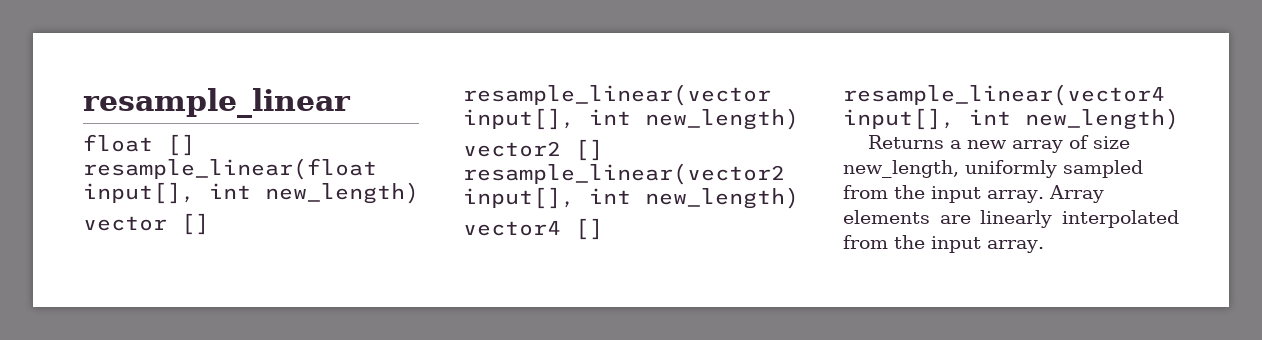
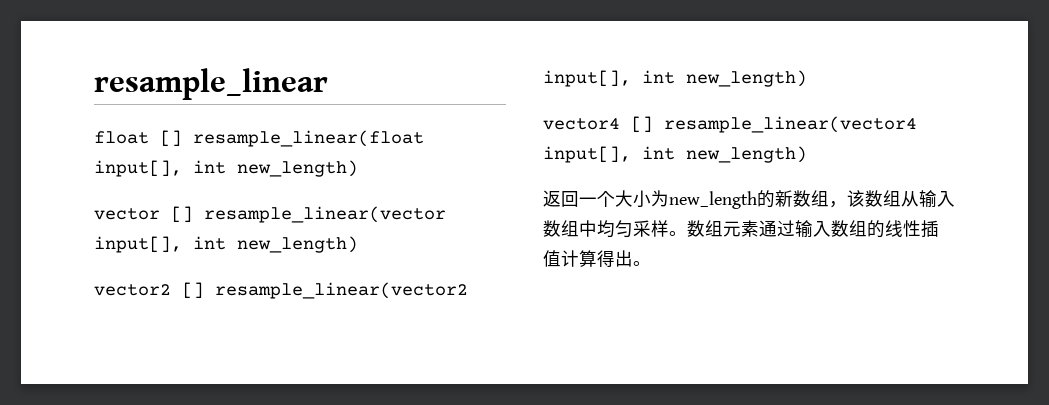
- Returns a new array of size new_length, uniformly sampled from the input array. Array elements are linearly interpolated from the input array.
+ 返回一个大小为new_length的新数组，该数组从输入数组中均匀采样。数组元素通过输入数组的线性插值计算得出。

